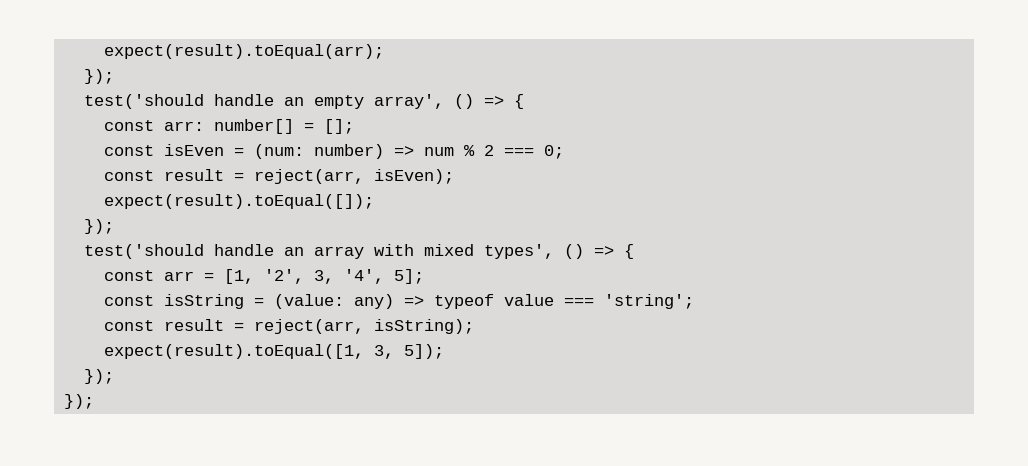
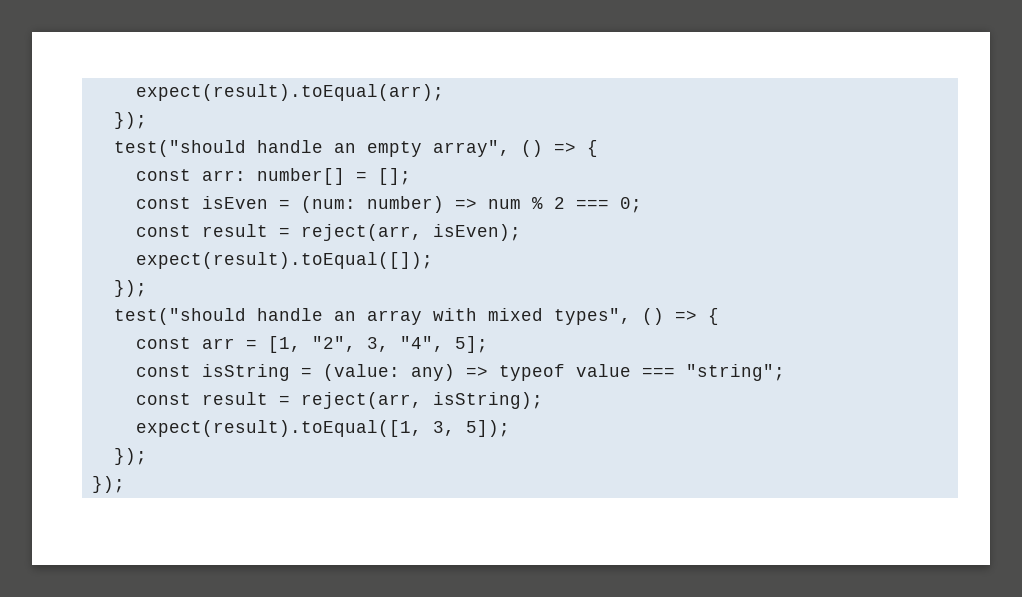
- test('should handle an empty array', () => {
+ test("should handle an empty array", () => {
- test('should handle an array with mixed types', () => {
+ test("should handle an array with mixed types", () => {
- const arr = [1, '2', 3, '4', 5];
+ const arr = [1, "2", 3, "4", 5];
- const isString = (value: any) => typeof value === 'string';
+ const isString = (value: any) => typeof value === "string";

